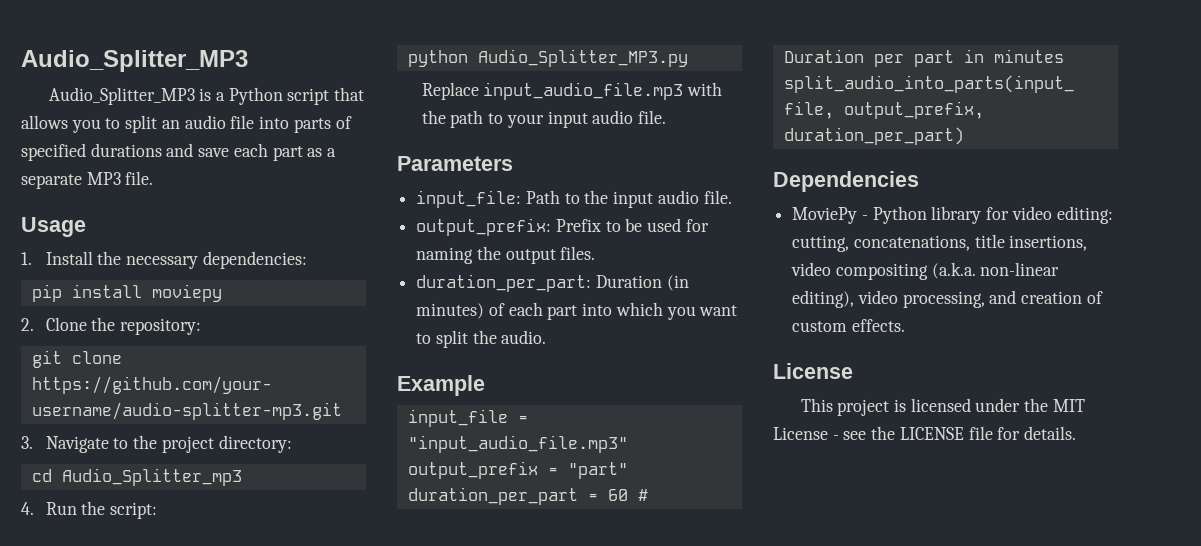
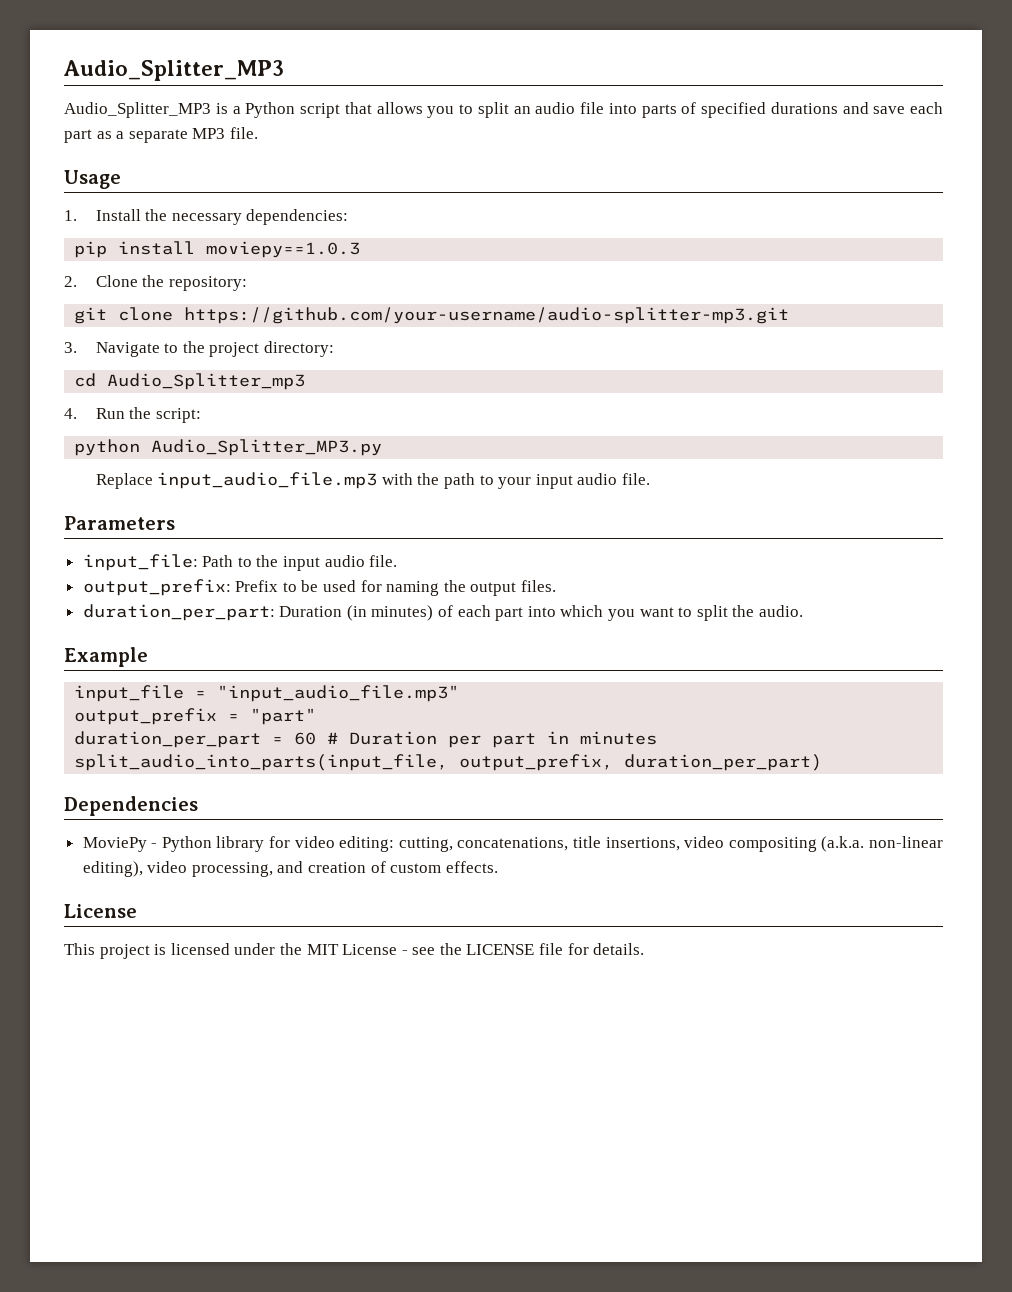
- pip install moviepy
+ pip install moviepy==1.0.3

